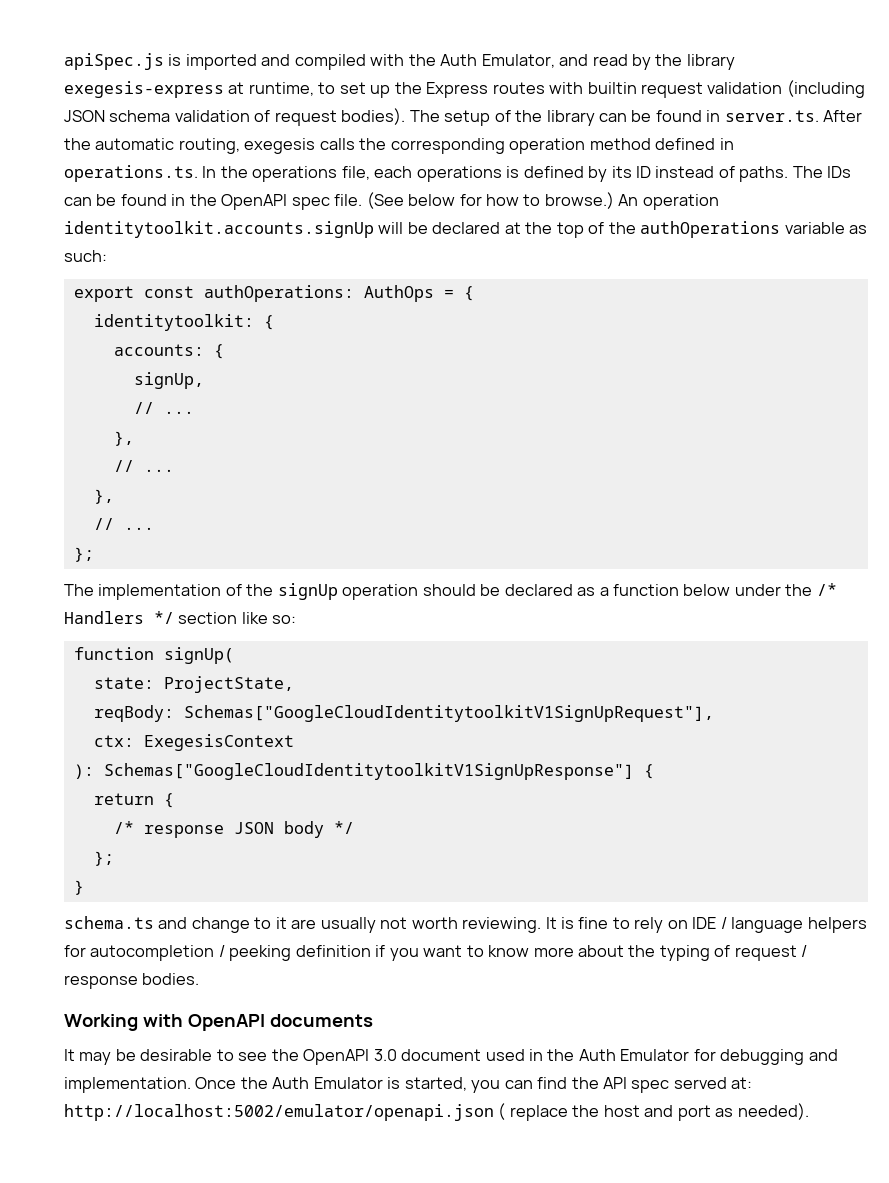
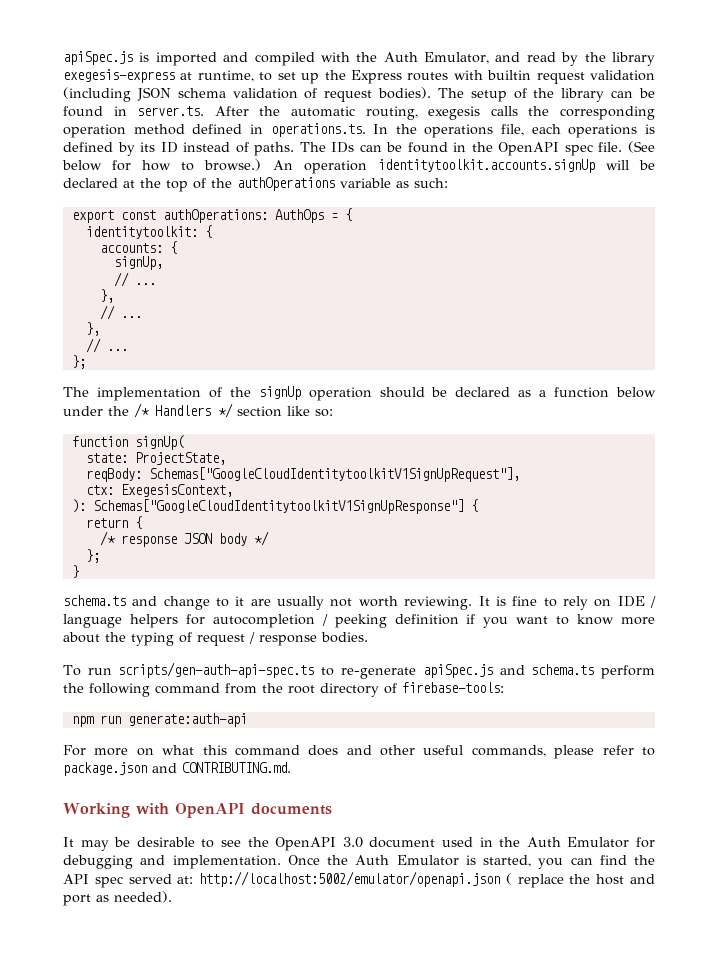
- ctx: ExegesisContext
+ ctx: ExegesisContext,
+ To run scripts/gen-auth-api-spec.ts to re-generate apiSpec.js and schema.ts perform the following command from the root directory of firebase-tools:
+ npm run generate:auth-api
+ For more on what this command does and other useful commands, please refer to package.json and CONTRIBUTING.md.

